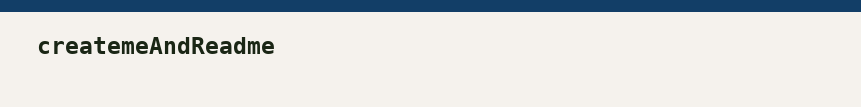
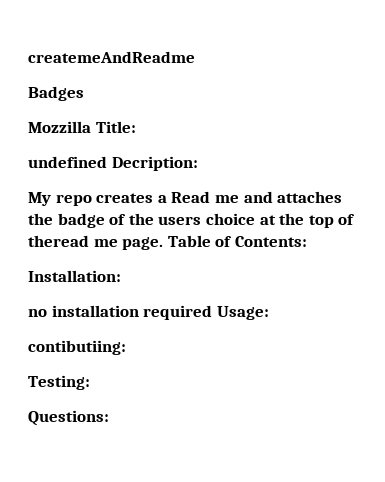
+ Badges
+ Mozzilla Title:
+ undefined Decription:
+ My repo creates a Read me and attaches the badge of the users choice at the top of theread me page. Table of Contents:
+ Installation:
+ no installation required Usage:
+ contibutiing:
+ Testing:
+ Questions:

